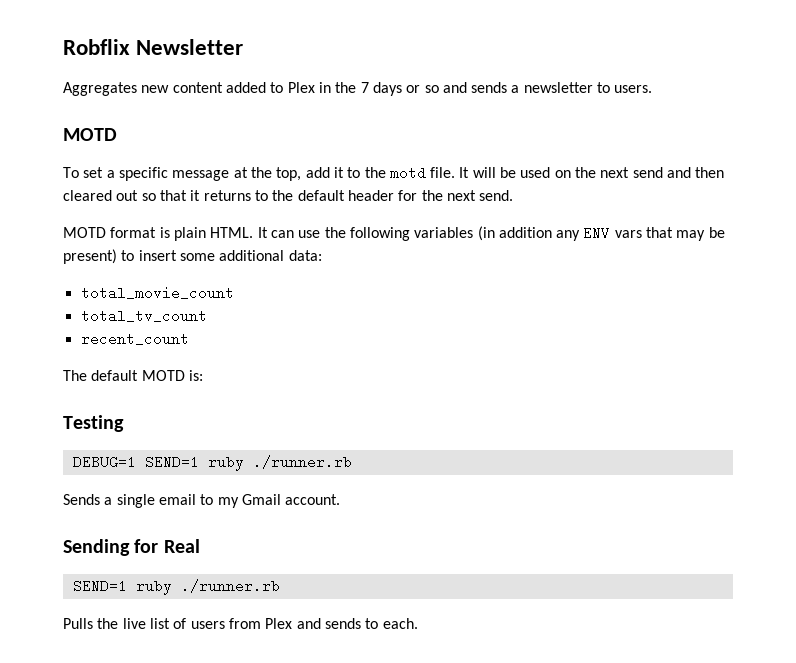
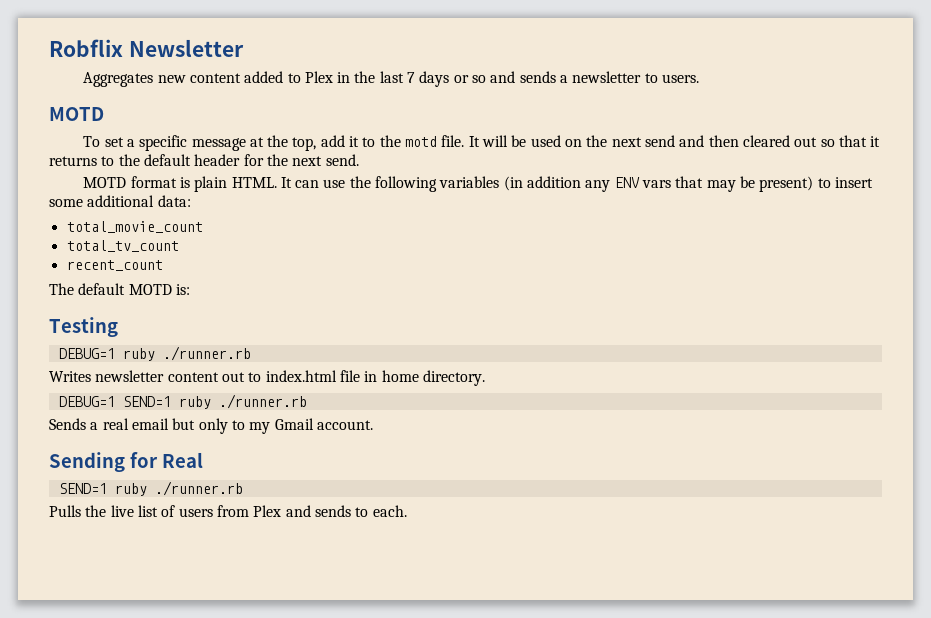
- Aggregates new content added to Plex in the 7 days or so and sends a newsletter to users.
+ Aggregates new content added to Plex in the last 7 days or so and sends a newsletter to users.
+ DEBUG=1 ruby ./runner.rb
+ Writes newsletter content out to index.html file in home directory.
- Sends a single email to my Gmail account.
+ Sends a real email but only to my Gmail account.

